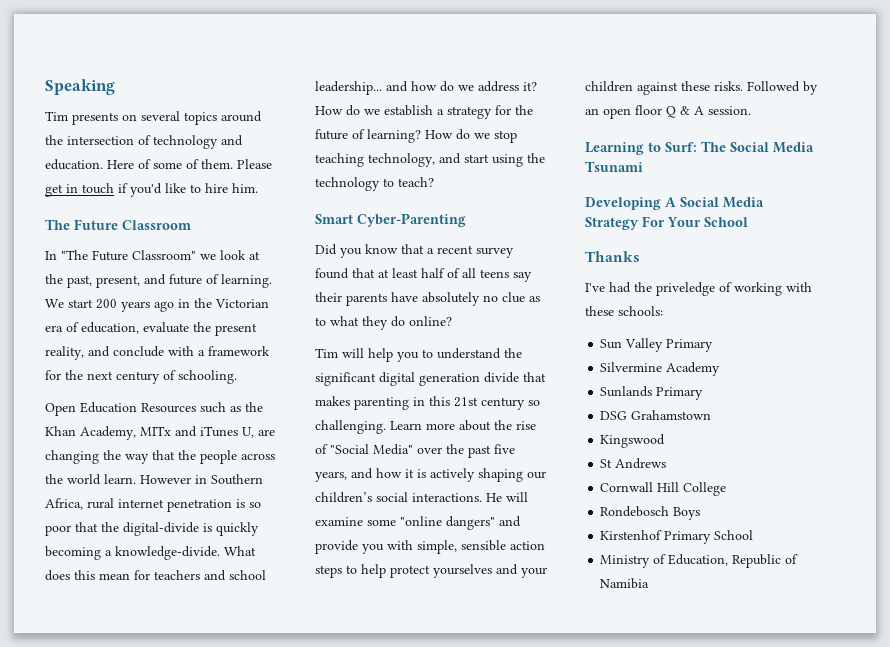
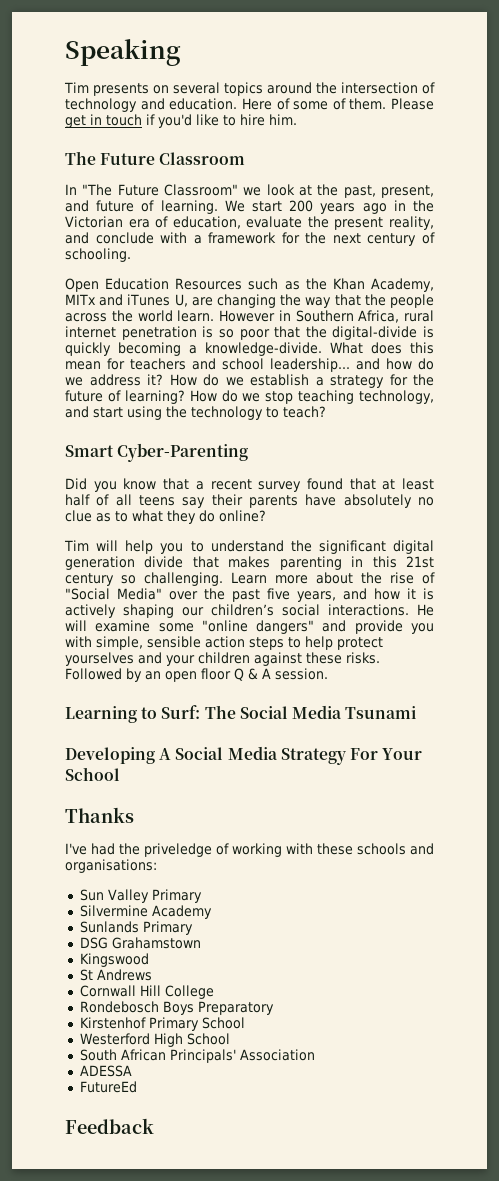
- I've had the priveledge of working with these schools:
+ I've had the priveledge of working with these schools and organisations:
- Rondebosch Boys
+ Rondebosch Boys Preparatory
- Ministry of Education, Republic of Namibia
+ Westerford High School
+ South African Principals' Association
+ ADESSA
+ FutureEd
+ Feedback

